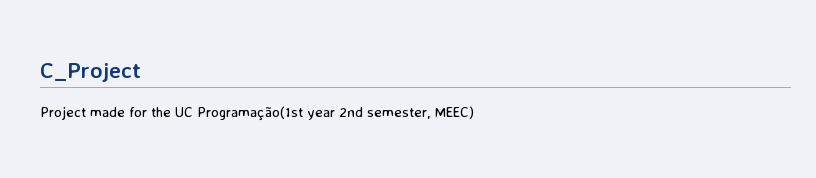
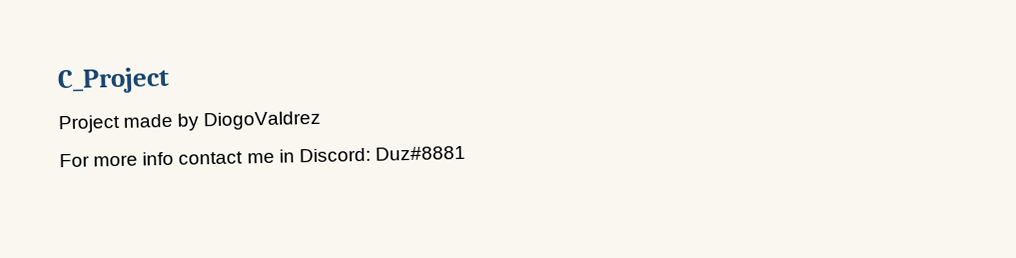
- Project made for the UC Programação(1st year 2nd semester, MEEC)
+ Project made by DiogoValdrez
+ For more info contact me in Discord: Duz#8881

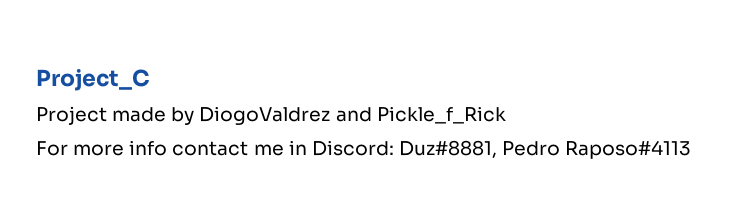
- C_Project
+ Project_C
- Project made by DiogoValdrez
+ Project made by DiogoValdrez and Pickle_f_Rick
- For more info contact me in Discord: Duz#8881
+ For more info contact me in Discord: Duz#8881, Pedro Raposo#4113

